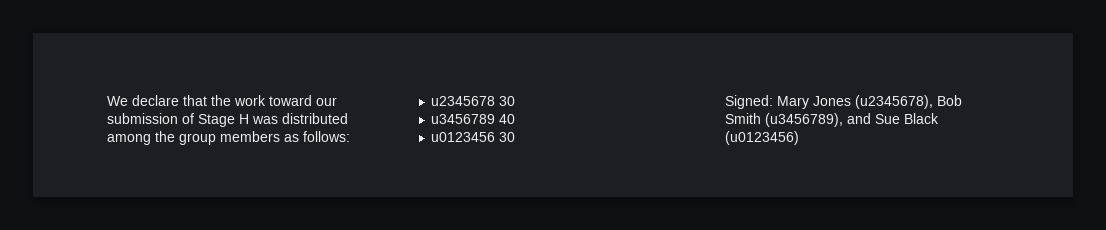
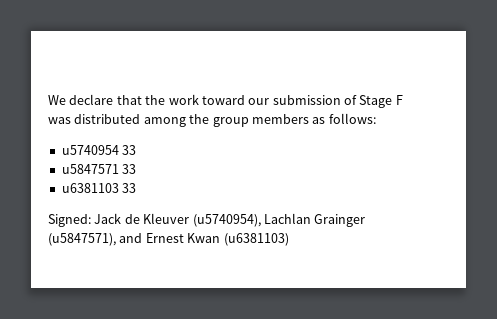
- We declare that the work toward our submission of Stage H was distributed among the group members as follows:
+ We declare that the work toward our submission of Stage F was distributed among the group members as follows:
- u2345678 30
- u3456789 40
- u0123456 30
- Signed: Mary Jones (u2345678), Bob Smith (u3456789), and Sue Black (u0123456)
+ u5740954 33
+ u5847571 33
+ u6381103 33
+ Signed: Jack de Kleuver (u5740954), Lachlan Grainger (u5847571), and Ernest Kwan (u6381103)

